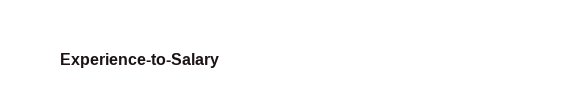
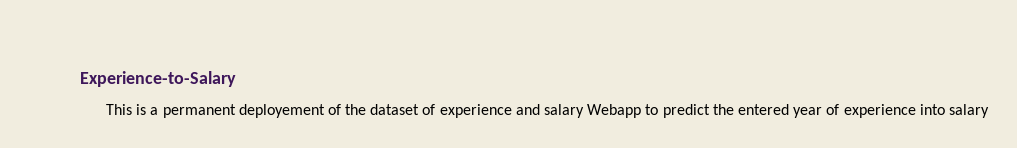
+ This is a permanent deployement of the dataset of experience and salary Webapp to predict the entered year of experience into salary

